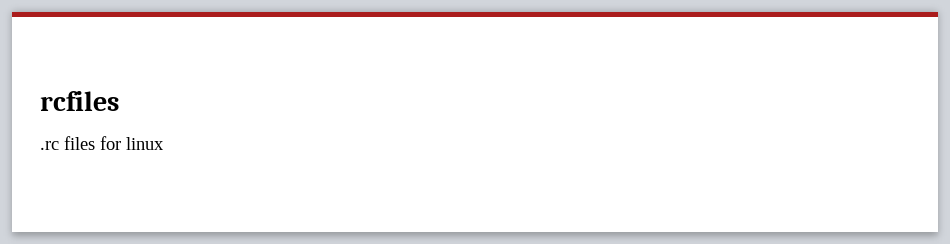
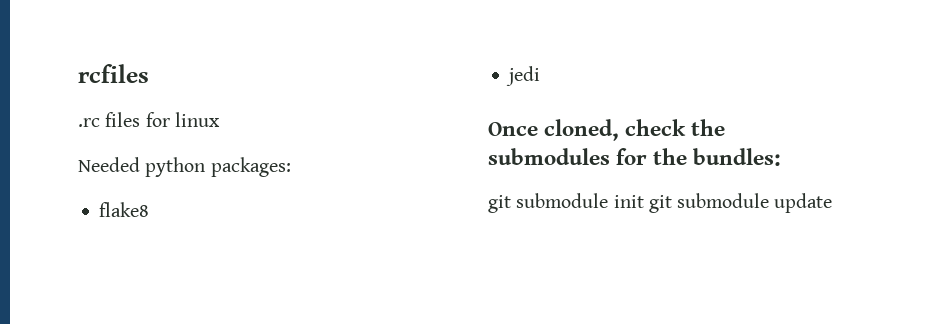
+ Needed python packages:
+ flake8
+ jedi
+ Once cloned, check the submodules for the bundles:
+ git submodule init git submodule update

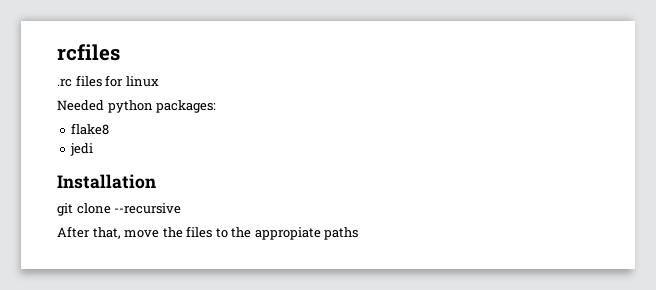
- Once cloned, check the submodules for the bundles:
- git submodule init git submodule update
+ Installation
+ git clone --recursive
+ After that, move the files to the appropiate paths

